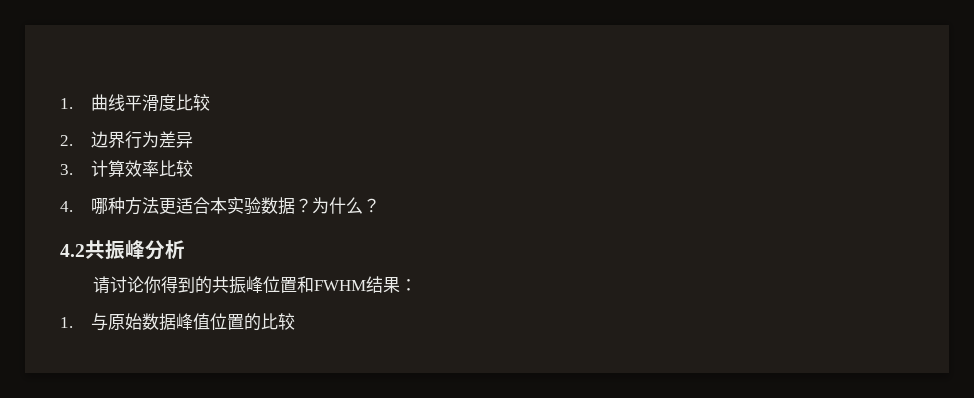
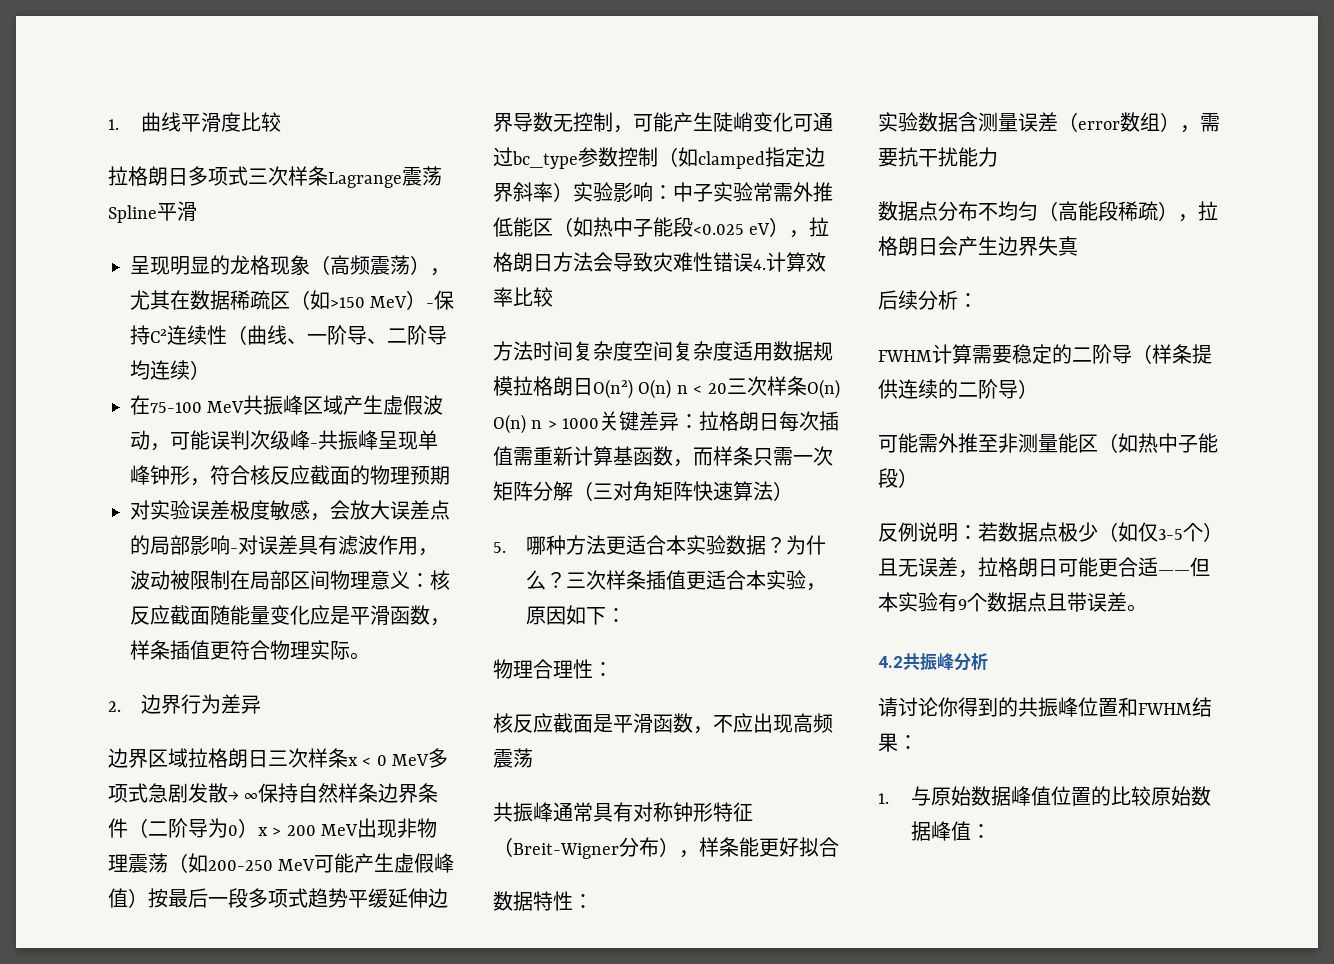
+ 拉格朗日多项式三次样条Lagrange震荡Spline平滑
+ 呈现明显的龙格现象（高频震荡），尤其在数据稀疏区（如>150 MeV）-保持C²连续性（曲线、一阶导、二阶导均连续）
+ 在75-100 MeV共振峰区域产生虚假波动，可能误判次级峰-共振峰呈现单峰钟形，符合核反应截面的物理预期
+ 对实验误差极度敏感，会放大误差点的局部影响-对误差具有滤波作用，波动被限制在局部区间物理意义：核反应截面随能量变化应是平滑函数，样条插值更符合物理实际。
  2.边界行为差异
- 3.计算效率比较
- 4.哪种方法更适合本实验数据？
+ 边界区域拉格朗日三次样条x < 0 MeV多项式急剧发散→ ∞保持自然样条边界条件（二阶导为0）x > 200 MeV出现非物理震荡（如200-250 MeV可能产生虚假峰值）按最后一段多项式趋势平缓延伸边界导数无控制，可能产生陡峭变化可通过bc_type参数控制（如clamped指定边界斜率）实验影响：中子实验常需外推低能区（如热中子能段<0.025 eV），拉格朗日方法会导致灾难性错误4.计算效率比较
+ 方法时间复杂度空间复杂度适用数据规模拉格朗日O(n²) O(n) n < 20三次样条O(n) O(n) n > 1000关键差异：拉格朗日每次插值需重新计算基函数，而样条只需一次矩阵分解（三对角矩阵快速算法）
+ 5.哪种方法更适合本实验数据？
+ 三次样条插值更适合本实验，原因如下：
+ 物理合理性：
+ 核反应截面是平滑函数，不应出现高频震荡
+ 共振峰通常具有对称钟形特征（Breit-Wigner分布），样条能更好拟合
+ 数据特性：
+ 实验数据含测量误差（error数组），需要抗干扰能力
+ 数据点分布不均匀（高能段稀疏），拉格朗日会产生边界失真
+ 后续分析：
+ FWHM计算需要稳定的二阶导（样条提供连续的二阶导）
+ 可能需外推至非测量能区（如热中子能段）
+ 反例说明：若数据点极少（如仅3-5个）且无误差，拉格朗日可能更合适——但本实验有9个数据点且带误差。
- 1.与原始数据峰值位置的比较
+ 1.与原始数据峰值位置的比较原始数据峰值：

